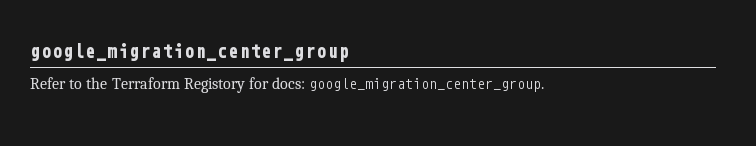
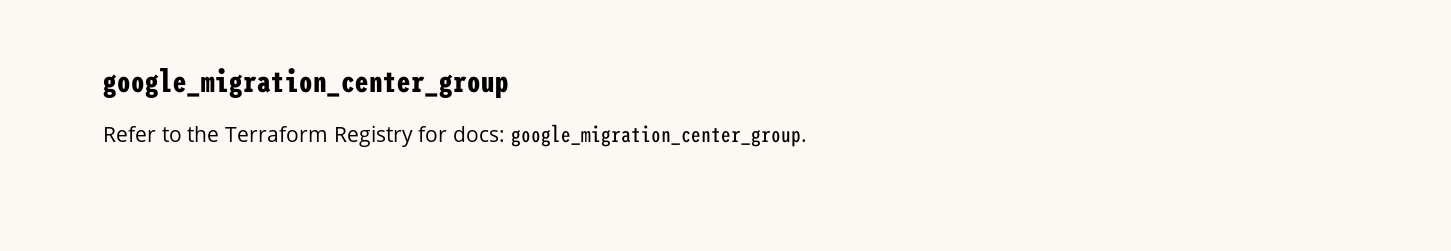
- Refer to the Terraform Registory for docs: google_migration_center_group.
+ Refer to the Terraform Registry for docs: google_migration_center_group.

